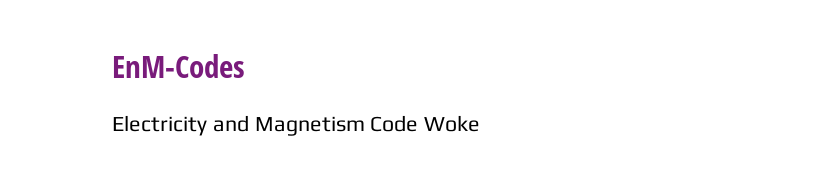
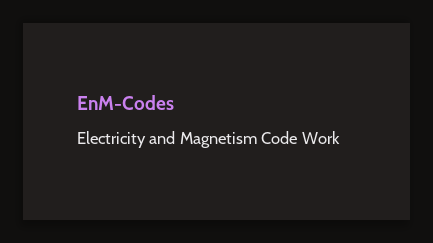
- Electricity and Magnetism Code Woke
+ Electricity and Magnetism Code Work

